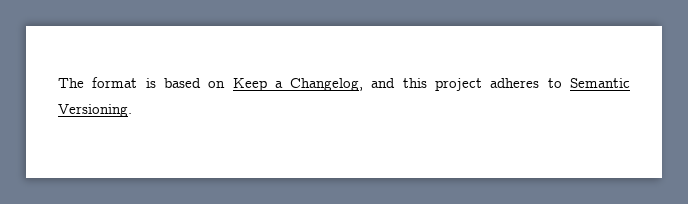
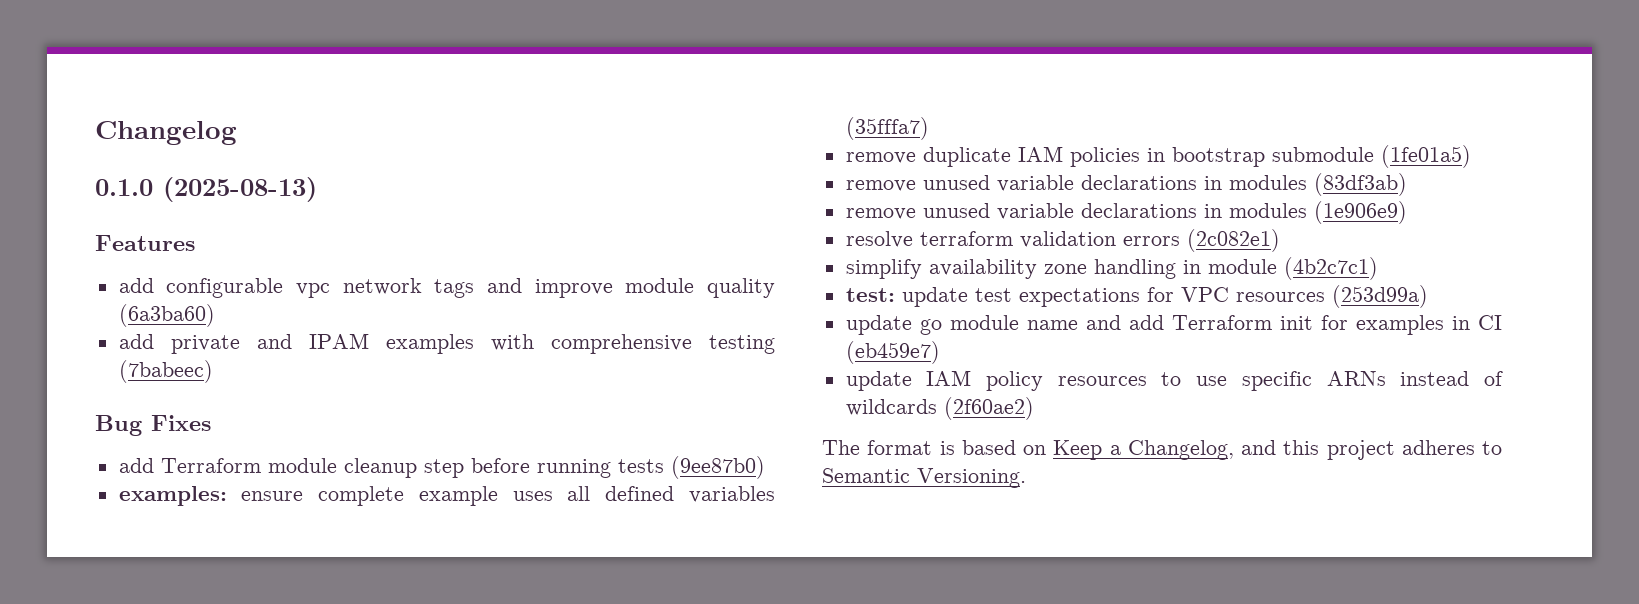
+ Changelog
+ 0.1.0 (2025-08-13)
+ Features
+ add configurable vpc network tags and improve module quality (6a3ba60)
+ add private and IPAM examples with comprehensive testing (7babeec)
+ Bug Fixes
+ add Terraform module cleanup step before running tests (9ee87b0)
+ examples: ensure complete example uses all defined variables (35fffa7)
+ remove duplicate IAM policies in bootstrap submodule (1fe01a5)
+ remove unused variable declarations in modules (83df3ab)
+ remove unused variable declarations in modules (1e906e9)
+ resolve terraform validation errors (2c082e1)
+ simplify availability zone handling in module (4b2c7c1)
+ test: update test expectations for VPC resources (253d99a)
+ update go module name and add Terraform init for examples in CI (eb459e7)
+ update IAM policy resources to use specific ARNs instead of wildcards (2f60ae2)

